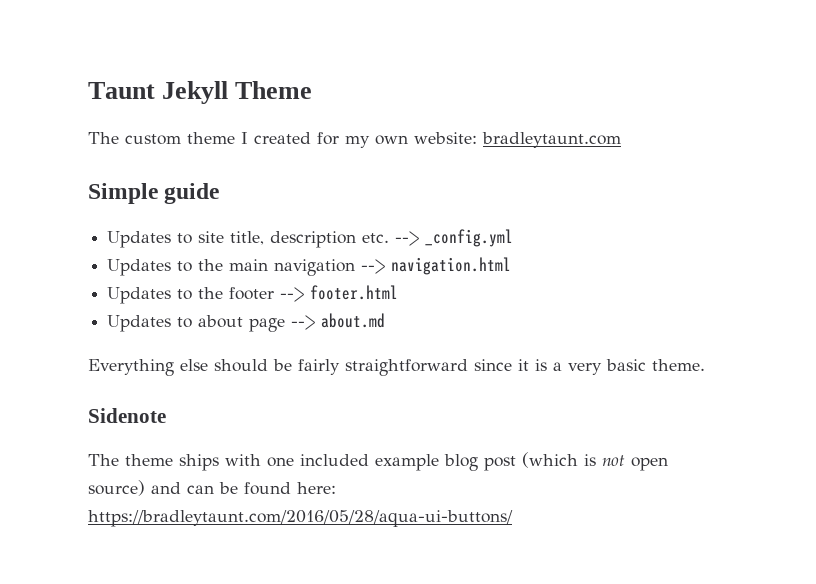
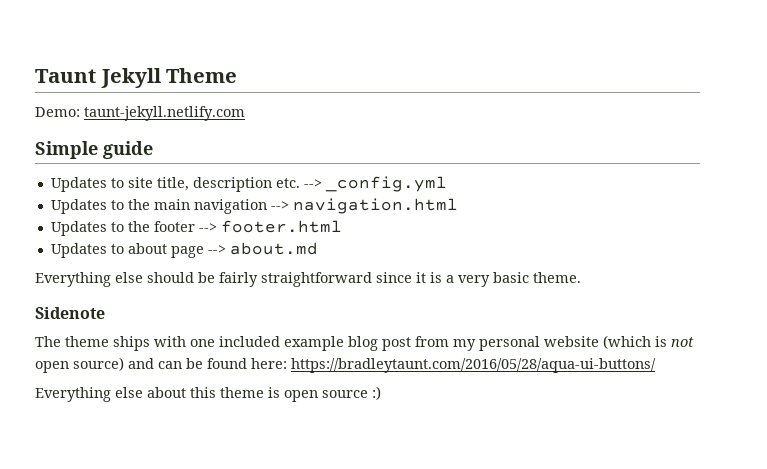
- The custom theme I created for my own website: bradleytaunt.com
+ Demo: taunt-jekyll.netlify.com
- The theme ships with one included example blog post (which is not open source) and can be found here: https://bradleytaunt.com/2016/05/28/aqua-ui-buttons/
+ The theme ships with one included example blog post from my personal website (which is not open source) and can be found here: https://bradleytaunt.com/2016/05/28/aqua-ui-buttons/
+ Everything else about this theme is open source :)

